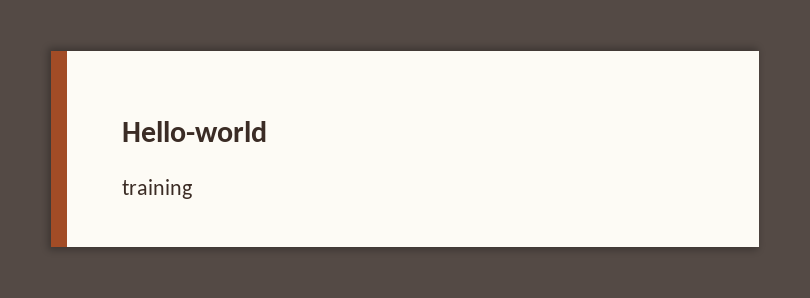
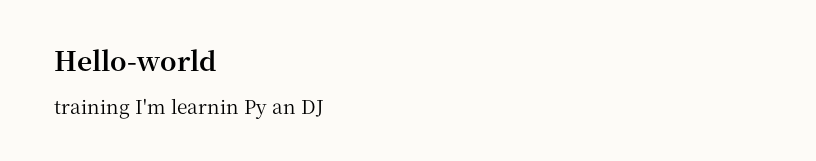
- training
+ training I'm learnin Py an DJ

